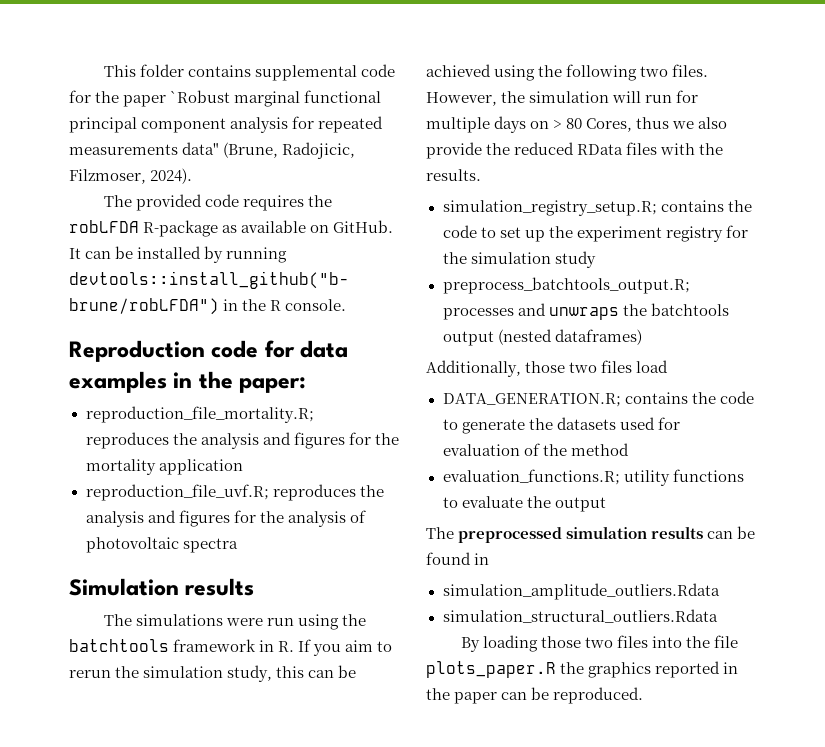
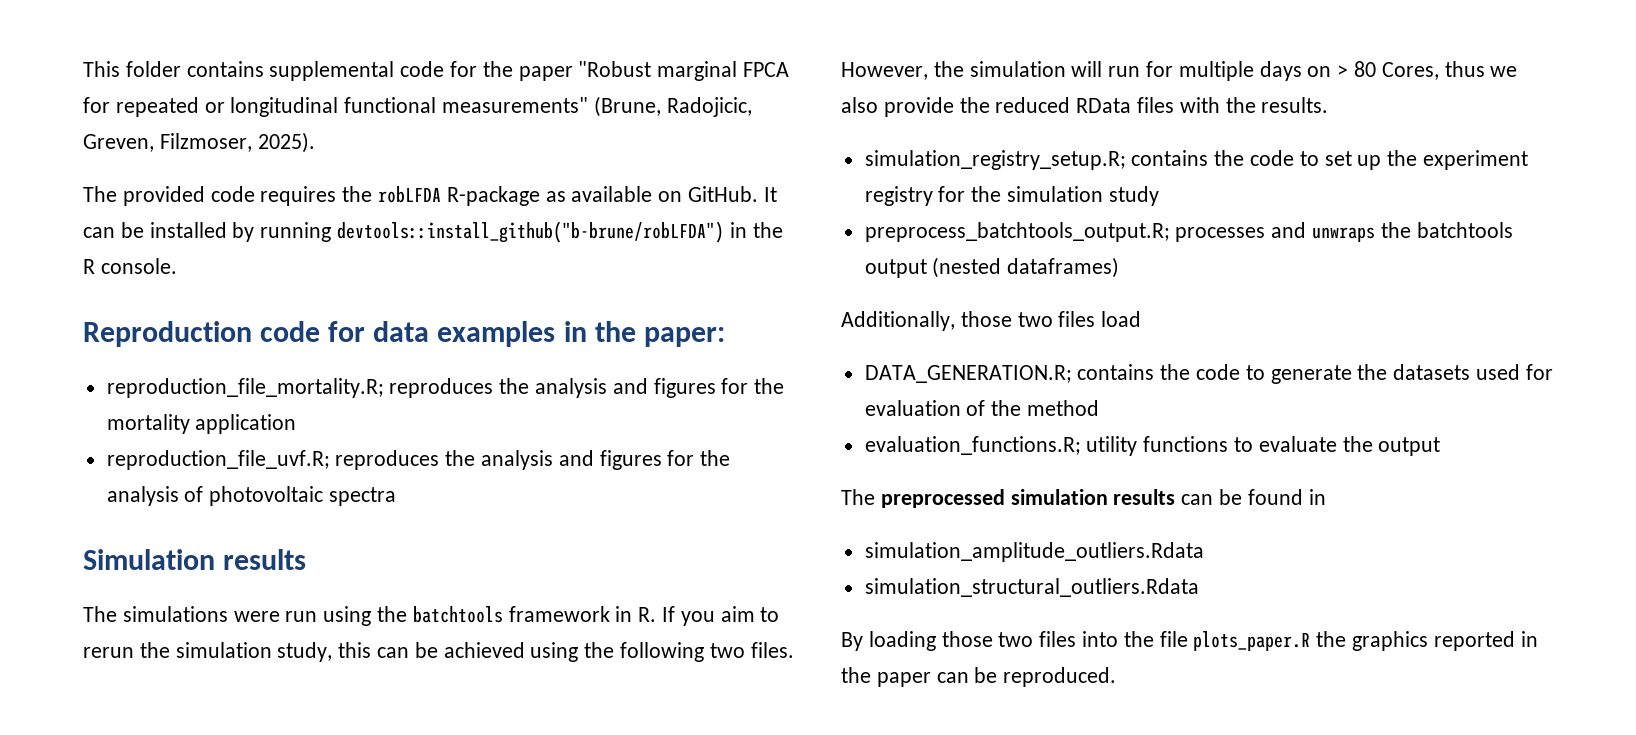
- This folder contains supplemental code for the paper `Robust marginal functional principal component analysis for repeated measurements data" (Brune, Radojicic, Filzmoser, 2024).
+ This folder contains supplemental code for the paper "Robust marginal FPCA for repeated or longitudinal functional measurements" (Brune, Radojicic, Greven, Filzmoser, 2025).

